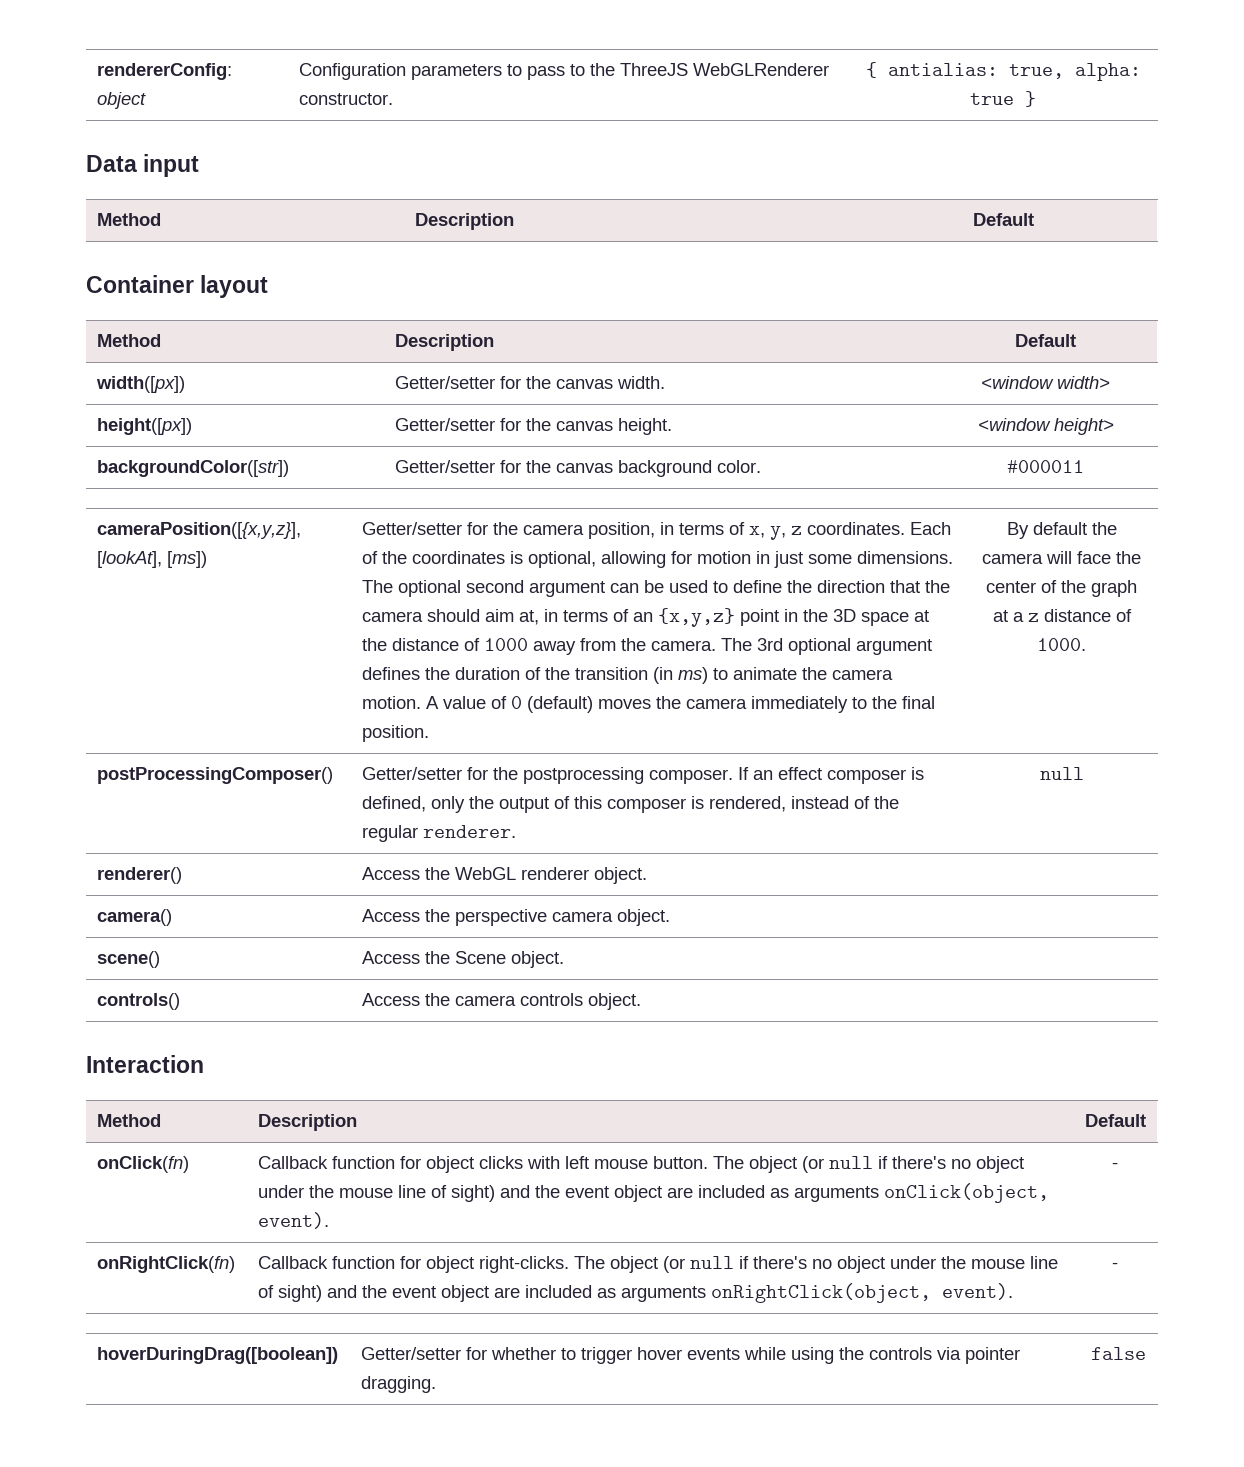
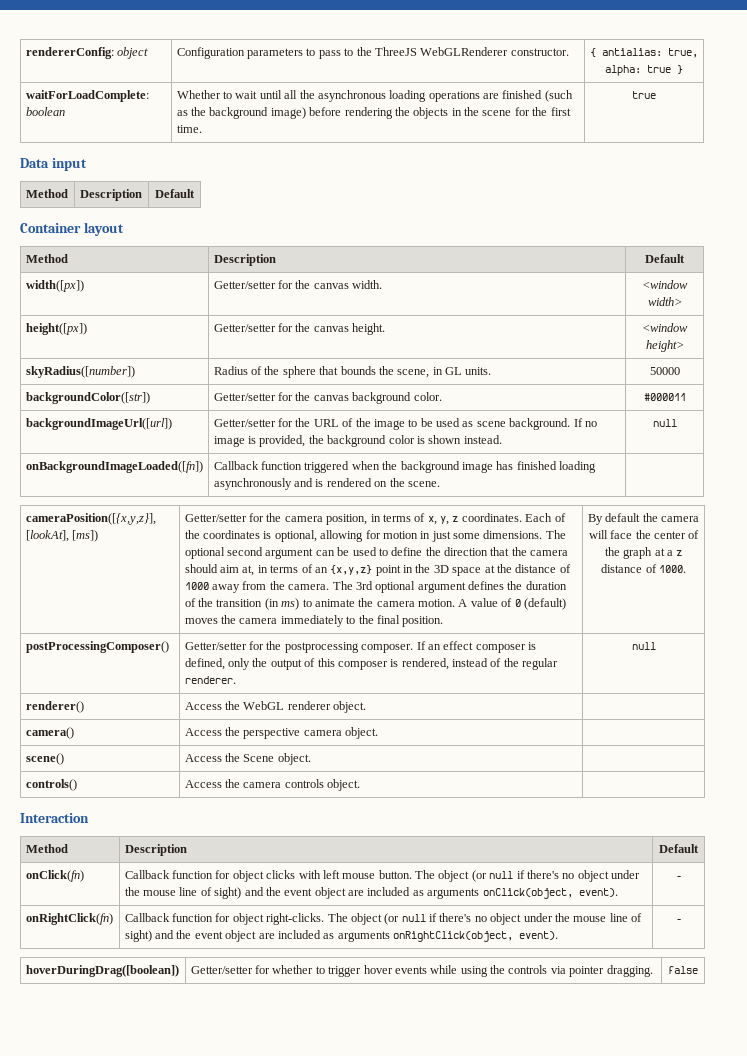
+ waitForLoadComplete: boolean | Whether to wait until all the asynchronous loading operations are finished (such as the background image) before rendering the objects in the scene for the first time. | true
+ skyRadius([number]) | Radius of the sphere that bounds the scene, in GL units. | 50000
+ backgroundImageUrl([url]) | Getter/setter for the URL of the image to be used as scene background. If no image is provided, the background color is shown instead. | null
+ onBackgroundImageLoaded([fn]) | Callback function triggered when the background image has finished loading asynchronously and is rendered on the scene. |

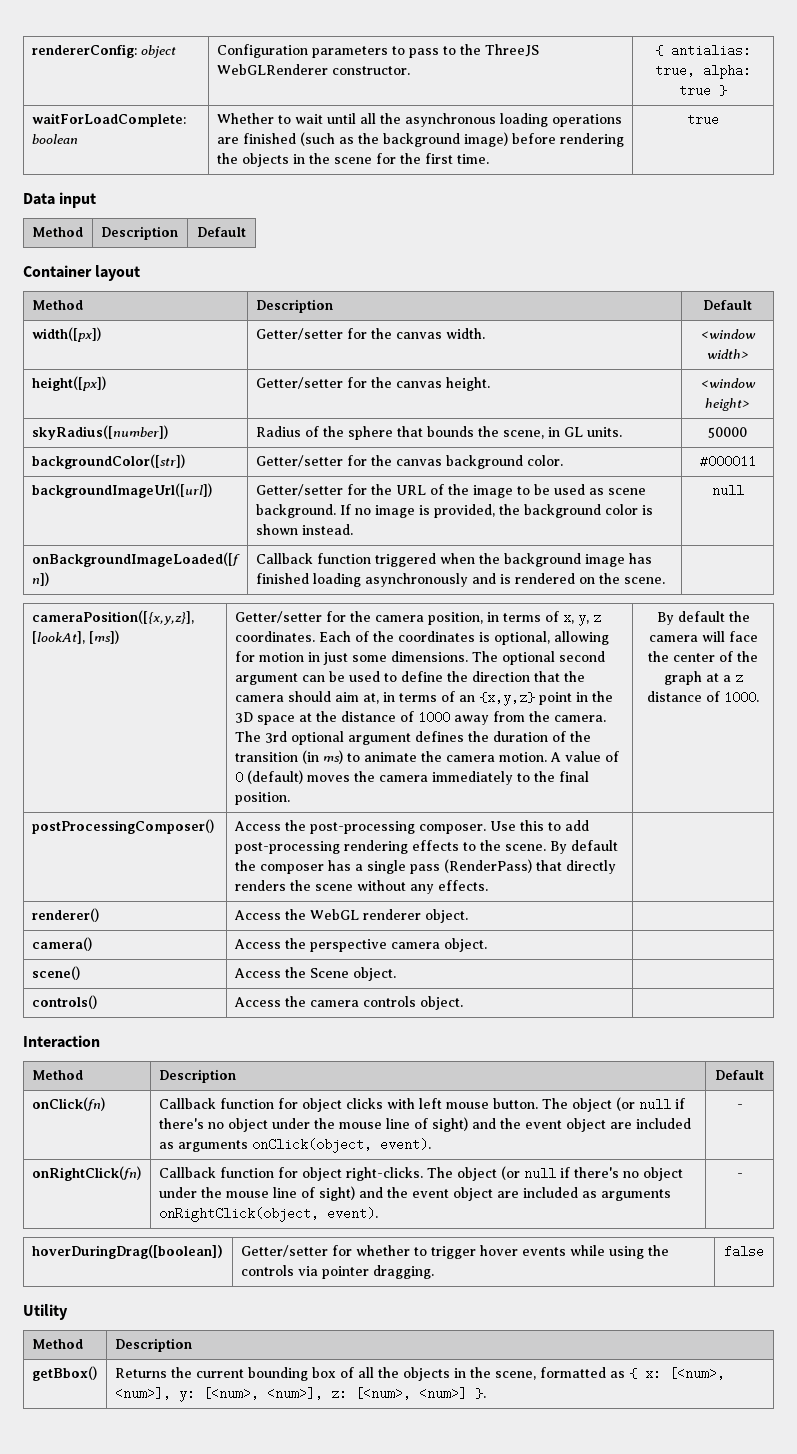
- postProcessingComposer() | Getter/setter for the postprocessing composer. If an effect composer is defined, only the output of this composer is rendered, instead of the regular renderer. | null
+ postProcessingComposer() | Access the post-processing composer. Use this to add post-processing rendering effects to the scene. By default the composer has a single pass (RenderPass) that directly renders the scene without any effects. |
+ Utility
+ Method | Description
+ getBbox() | Returns the current bounding box of all the objects in the scene, formatted as { x: [<num>, <num>], y: [<num>, <num>], z: [<num>, <num>] }.

